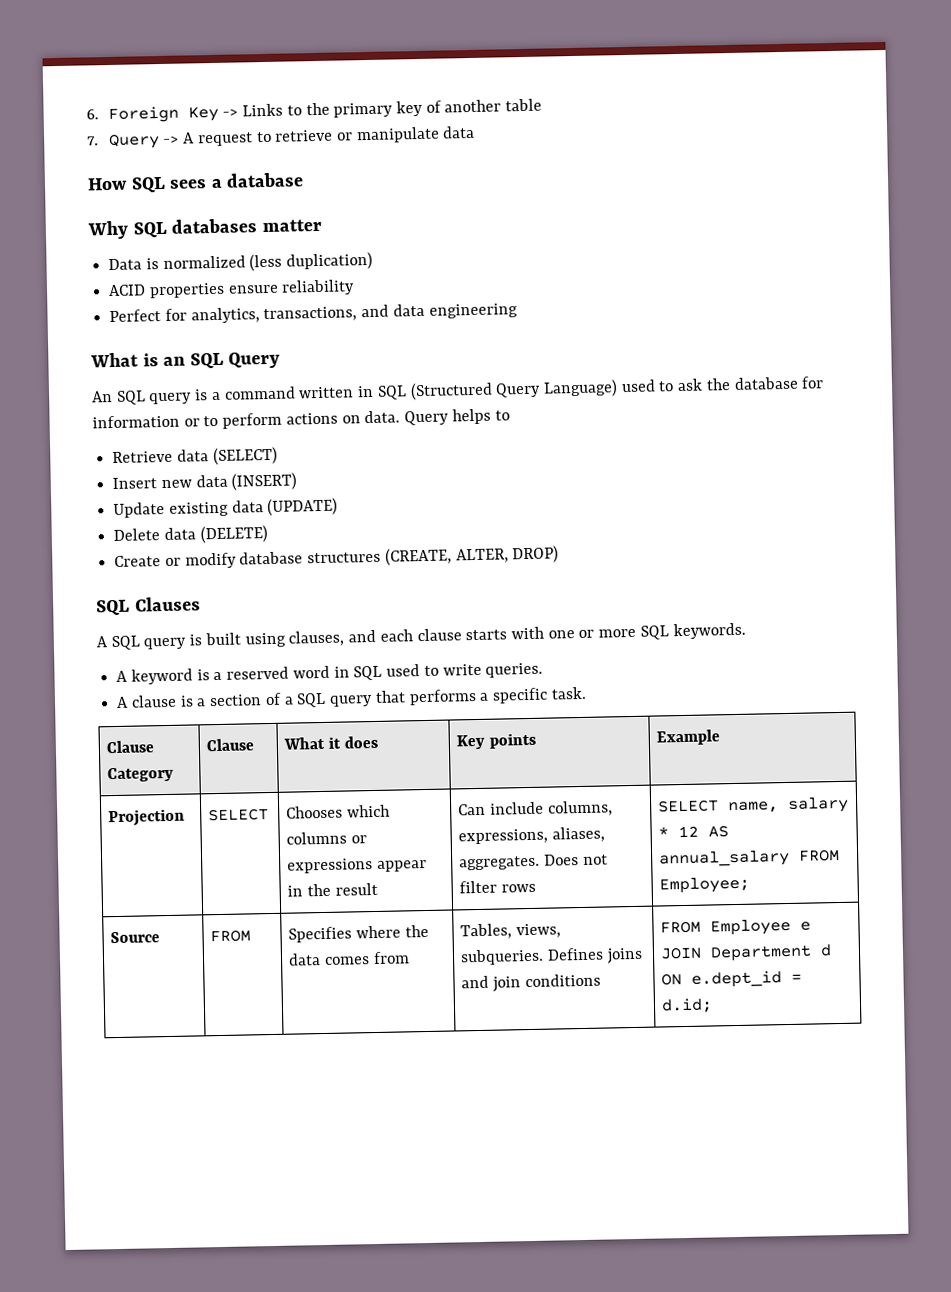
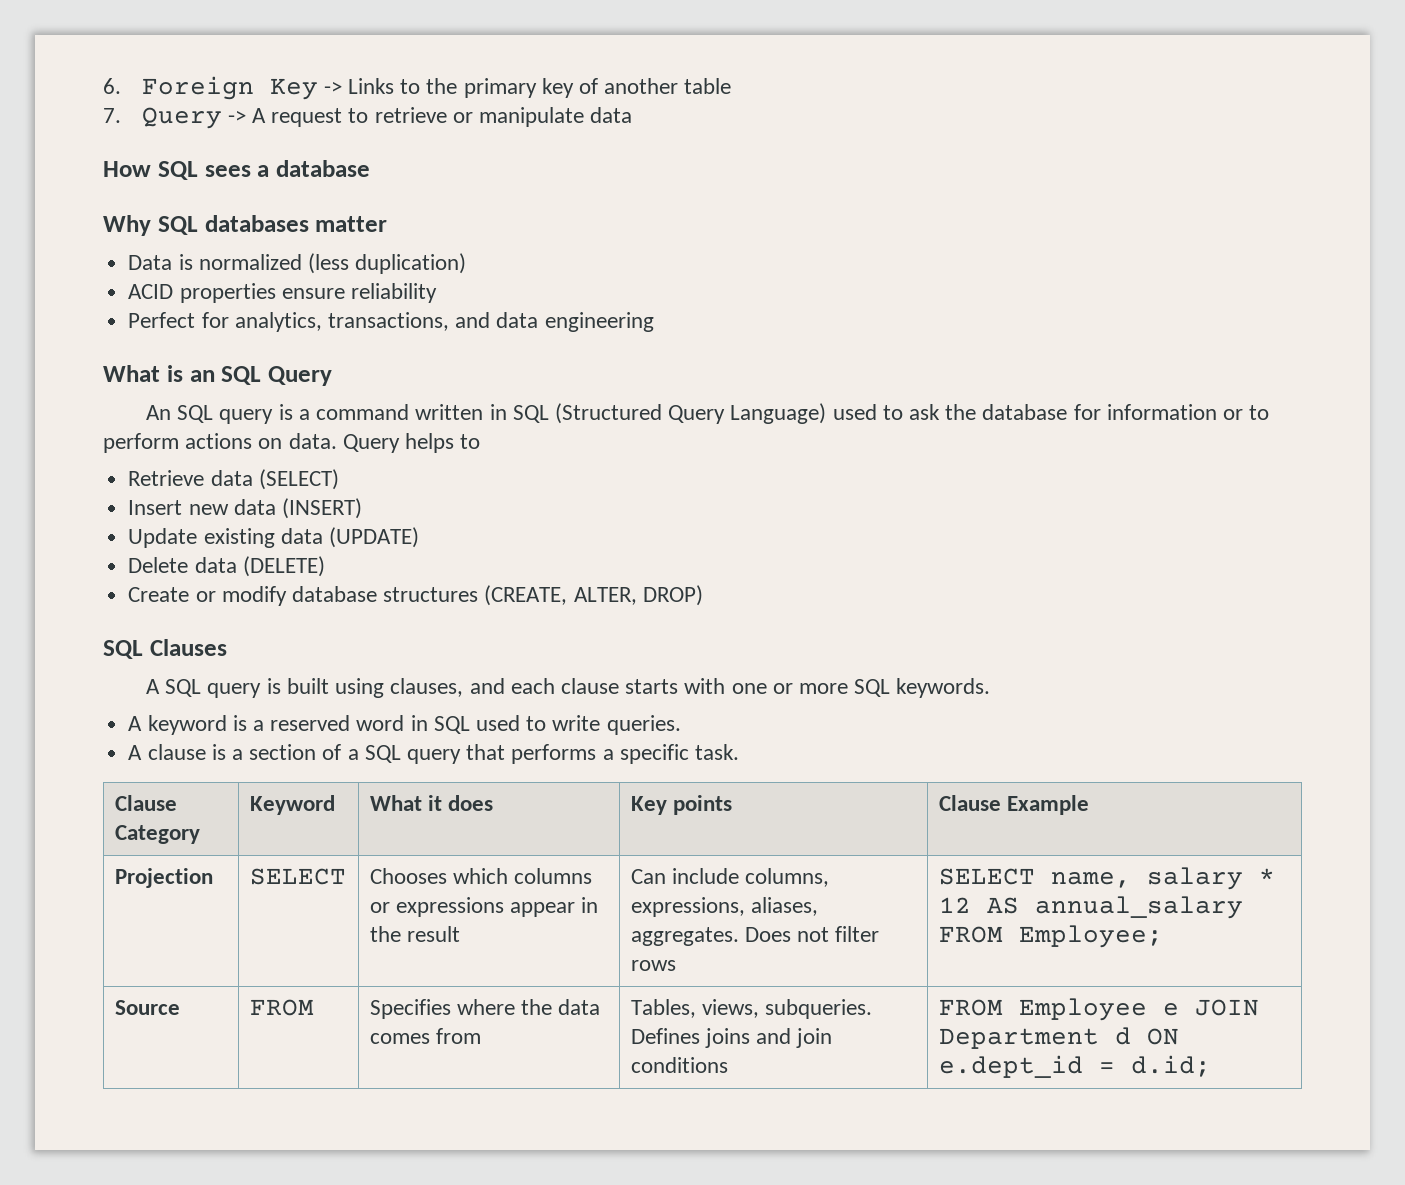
- Clause Category | Clause | What it does | Key points | Example
+ Clause Category | Keyword | What it does | Key points | Clause Example

